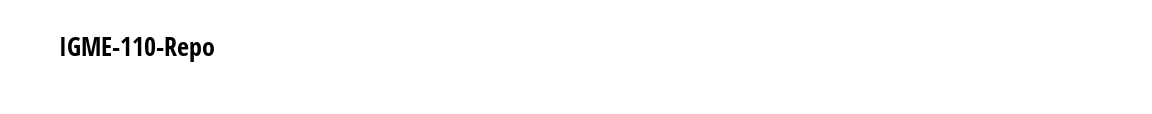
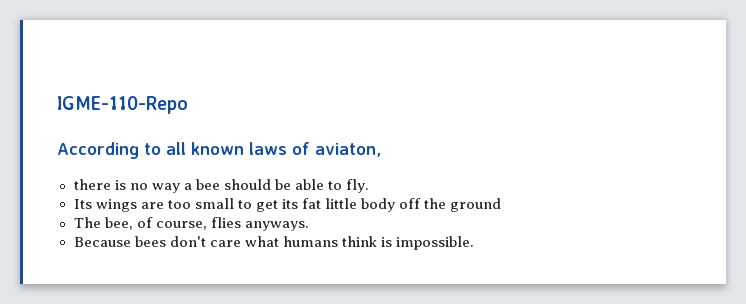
+ According to all known laws of aviaton,
+ there is no way a bee should be able to fly.
+ Its wings are too small to get its fat little body off the ground
+ The bee, of course, flies anyways.
+ Because bees don't care what humans think is impossible.

